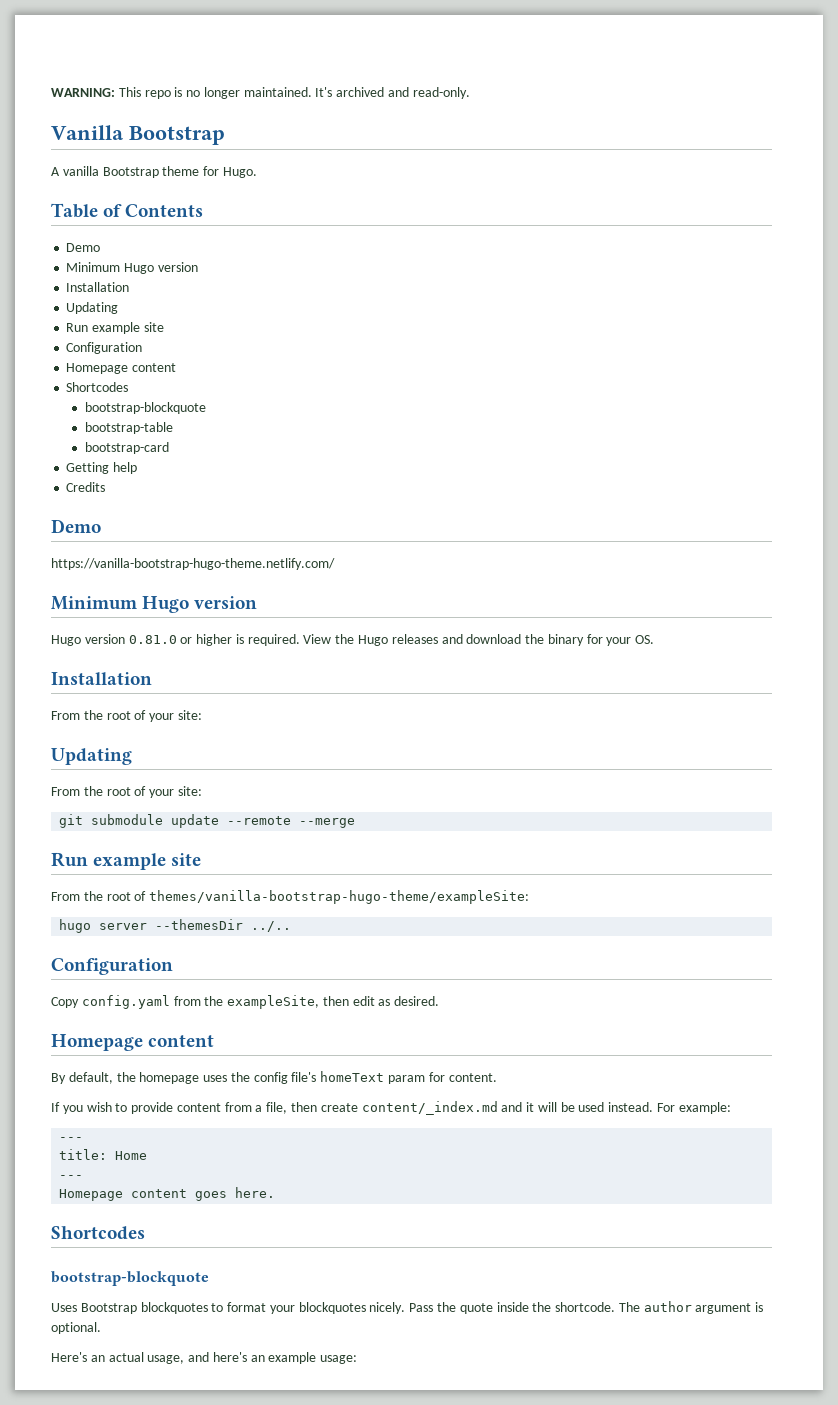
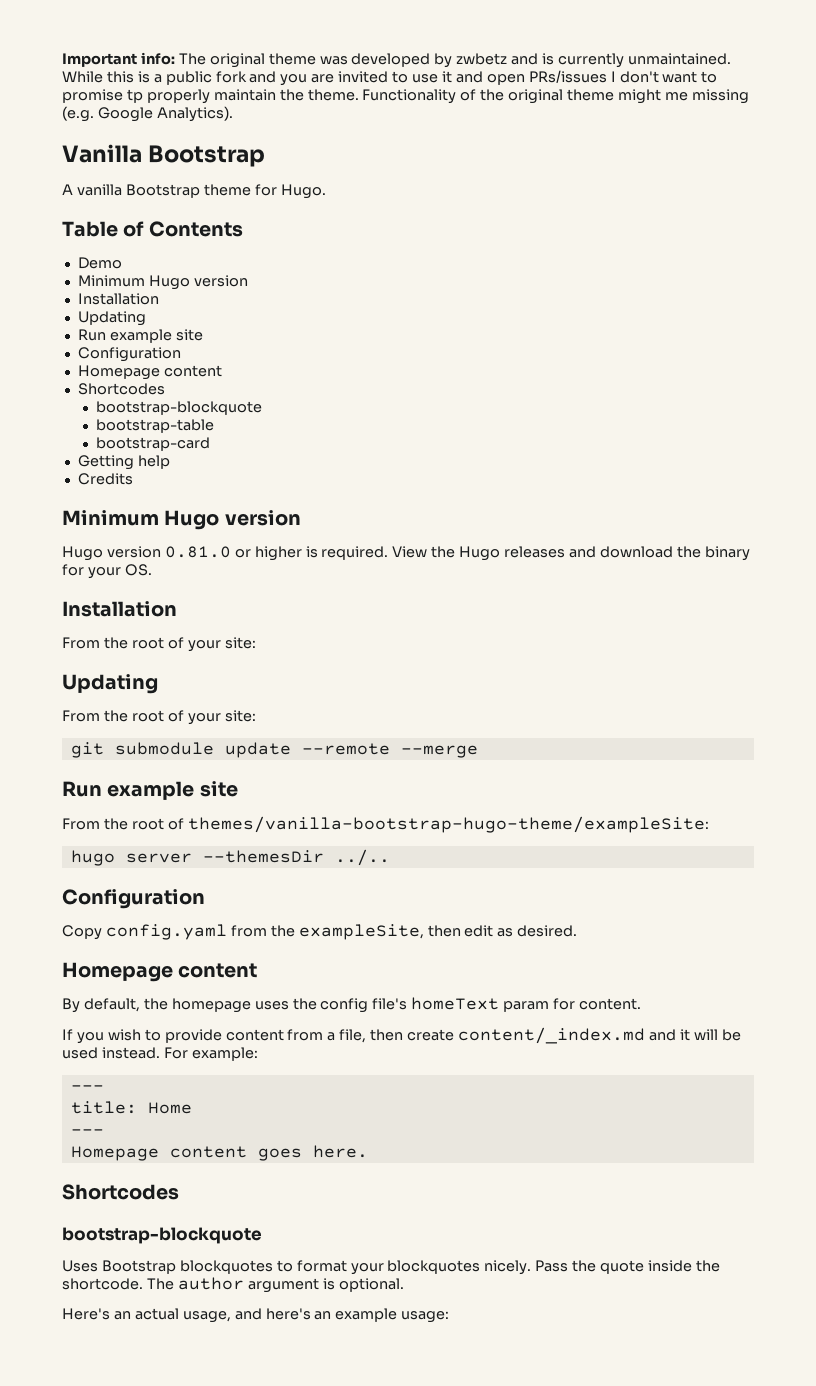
- WARNING: This repo is no longer maintained. It's archived and read-only.
+ Important info: The original theme was developed by zwbetz and is currently unmaintained. While this is a public fork and you are invited to use it and open PRs/issues I don't want to promise tp properly maintain the theme. Functionality of the original theme might me missing (e.g. Google Analytics).
  Credits
- Demo
- https://vanilla-bootstrap-hugo-theme.netlify.com/

